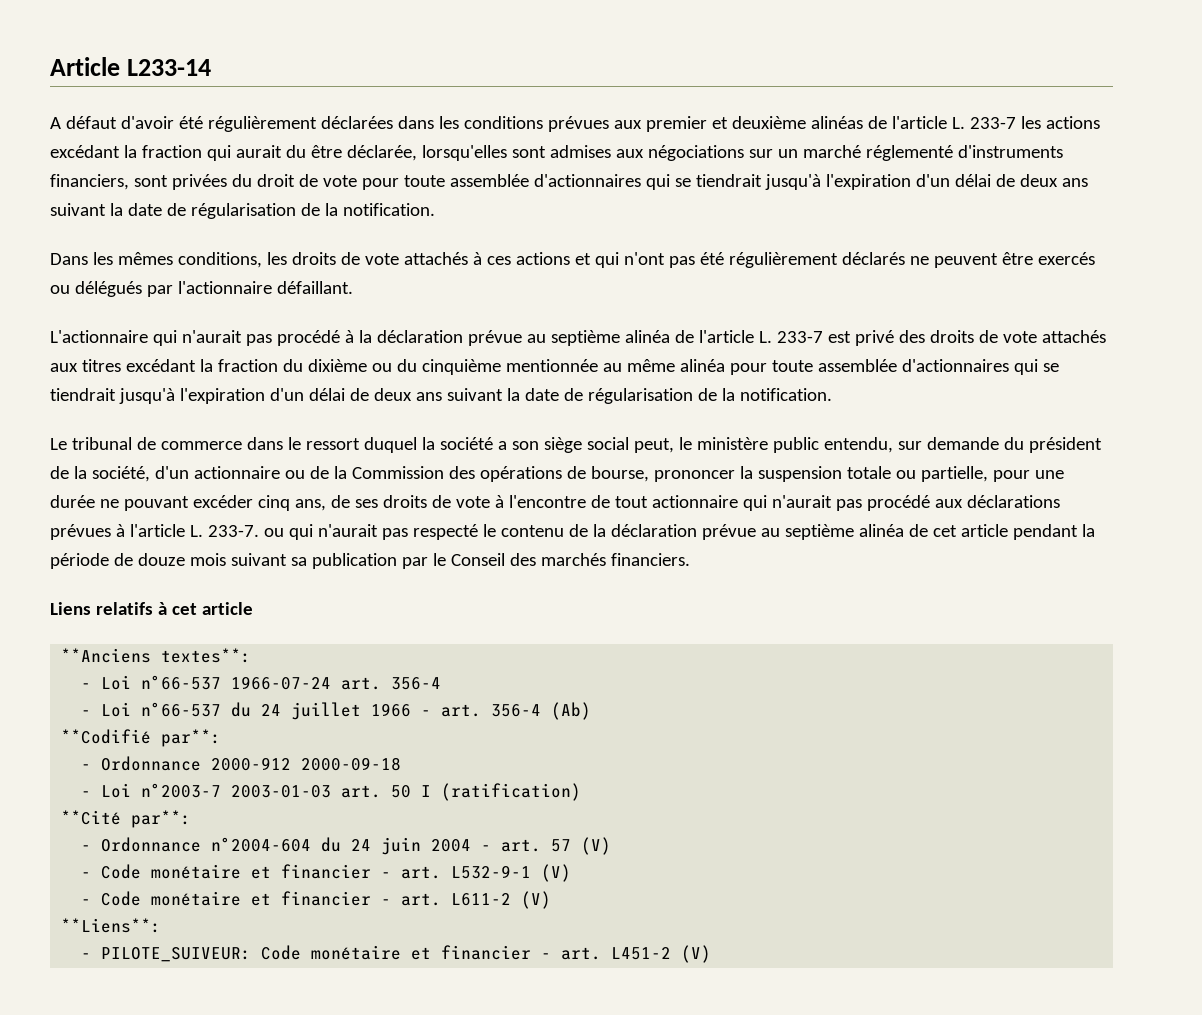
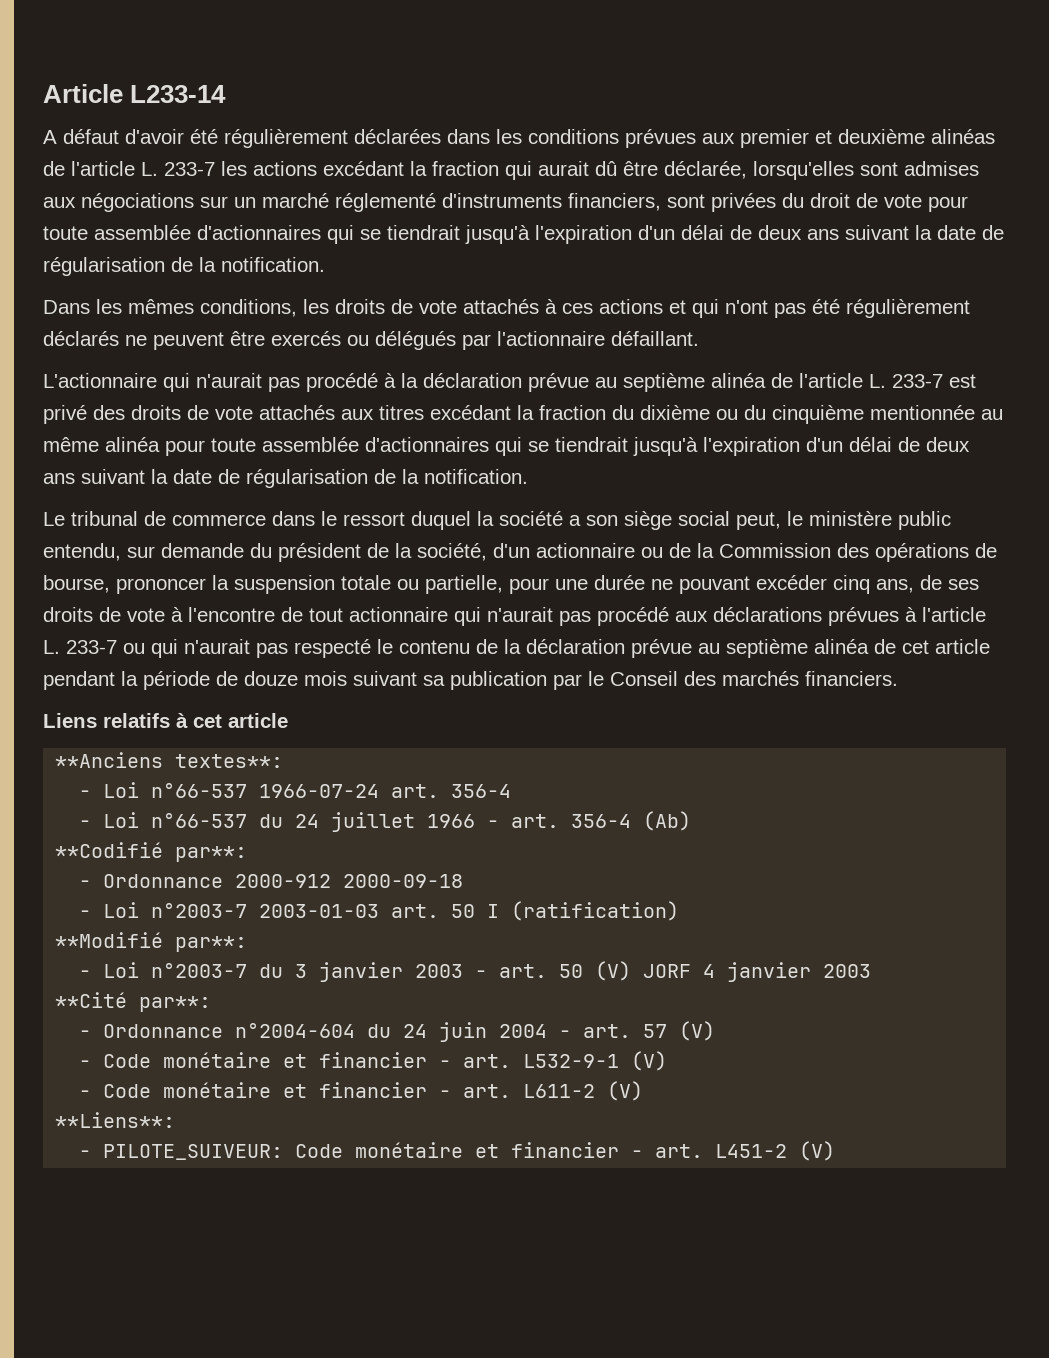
- A défaut d'avoir été régulièrement déclarées dans les conditions prévues aux premier et deuxième alinéas de l'article L. 233-7 les actions excédant la fraction qui aurait du être déclarée, lorsqu'elles sont admises aux négociations sur un marché réglementé d'instruments financiers, sont privées du droit de vote pour toute assemblée d'actionnaires qui se tiendrait jusqu'à l'expiration d'un délai de deux ans suivant la date de régularisation de la notification.
+ A défaut d'avoir été régulièrement déclarées dans les conditions prévues aux premier et deuxième alinéas de l'article L. 233-7 les actions excédant la fraction qui aurait dû être déclarée, lorsqu'elles sont admises aux négociations sur un marché réglementé d'instruments financiers, sont privées du droit de vote pour toute assemblée d'actionnaires qui se tiendrait jusqu'à l'expiration d'un délai de deux ans suivant la date de régularisation de la notification.
- Le tribunal de commerce dans le ressort duquel la société a son siège social peut, le ministère public entendu, sur demande du président de la société, d'un actionnaire ou de la Commission des opérations de bourse, prononcer la suspension totale ou partielle, pour une durée ne pouvant excéder cinq ans, de ses droits de vote à l'encontre de tout actionnaire qui n'aurait pas procédé aux déclarations prévues à l'article L. 233-7. ou qui n'aurait pas respecté le contenu de la déclaration prévue au septième alinéa de cet article pendant la période de douze mois suivant sa publication par le Conseil des marchés financiers.
+ Le tribunal de commerce dans le ressort duquel la société a son siège social peut, le ministère public entendu, sur demande du président de la société, d'un actionnaire ou de la Commission des opérations de bourse, prononcer la suspension totale ou partielle, pour une durée ne pouvant excéder cinq ans, de ses droits de vote à l'encontre de tout actionnaire qui n'aurait pas procédé aux déclarations prévues à l'article L. 233-7 ou qui n'aurait pas respecté le contenu de la déclaration prévue au septième alinéa de cet article pendant la période de douze mois suivant sa publication par le Conseil des marchés financiers.
+ **Modifié par**:
+ - Loi n°2003-7 du 3 janvier 2003 - art. 50 (V) JORF 4 janvier 2003

